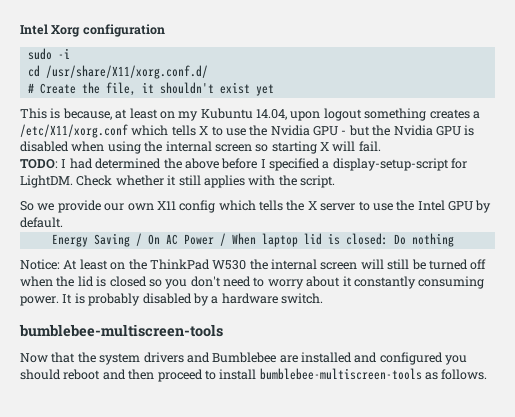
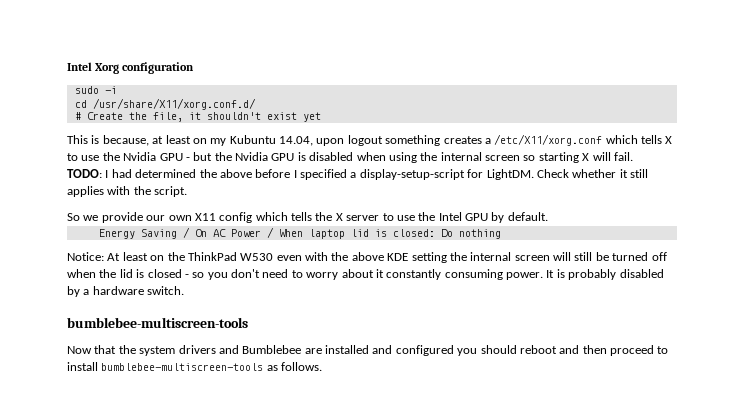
- Notice: At least on the ThinkPad W530 the internal screen will still be turned off when the lid is closed so you don't need to worry about it constantly consuming power.
+ Notice: At least on the ThinkPad W530 even with the above KDE setting the internal screen will still be turned off when the lid is closed - so you don't need to worry about it constantly consuming power.

